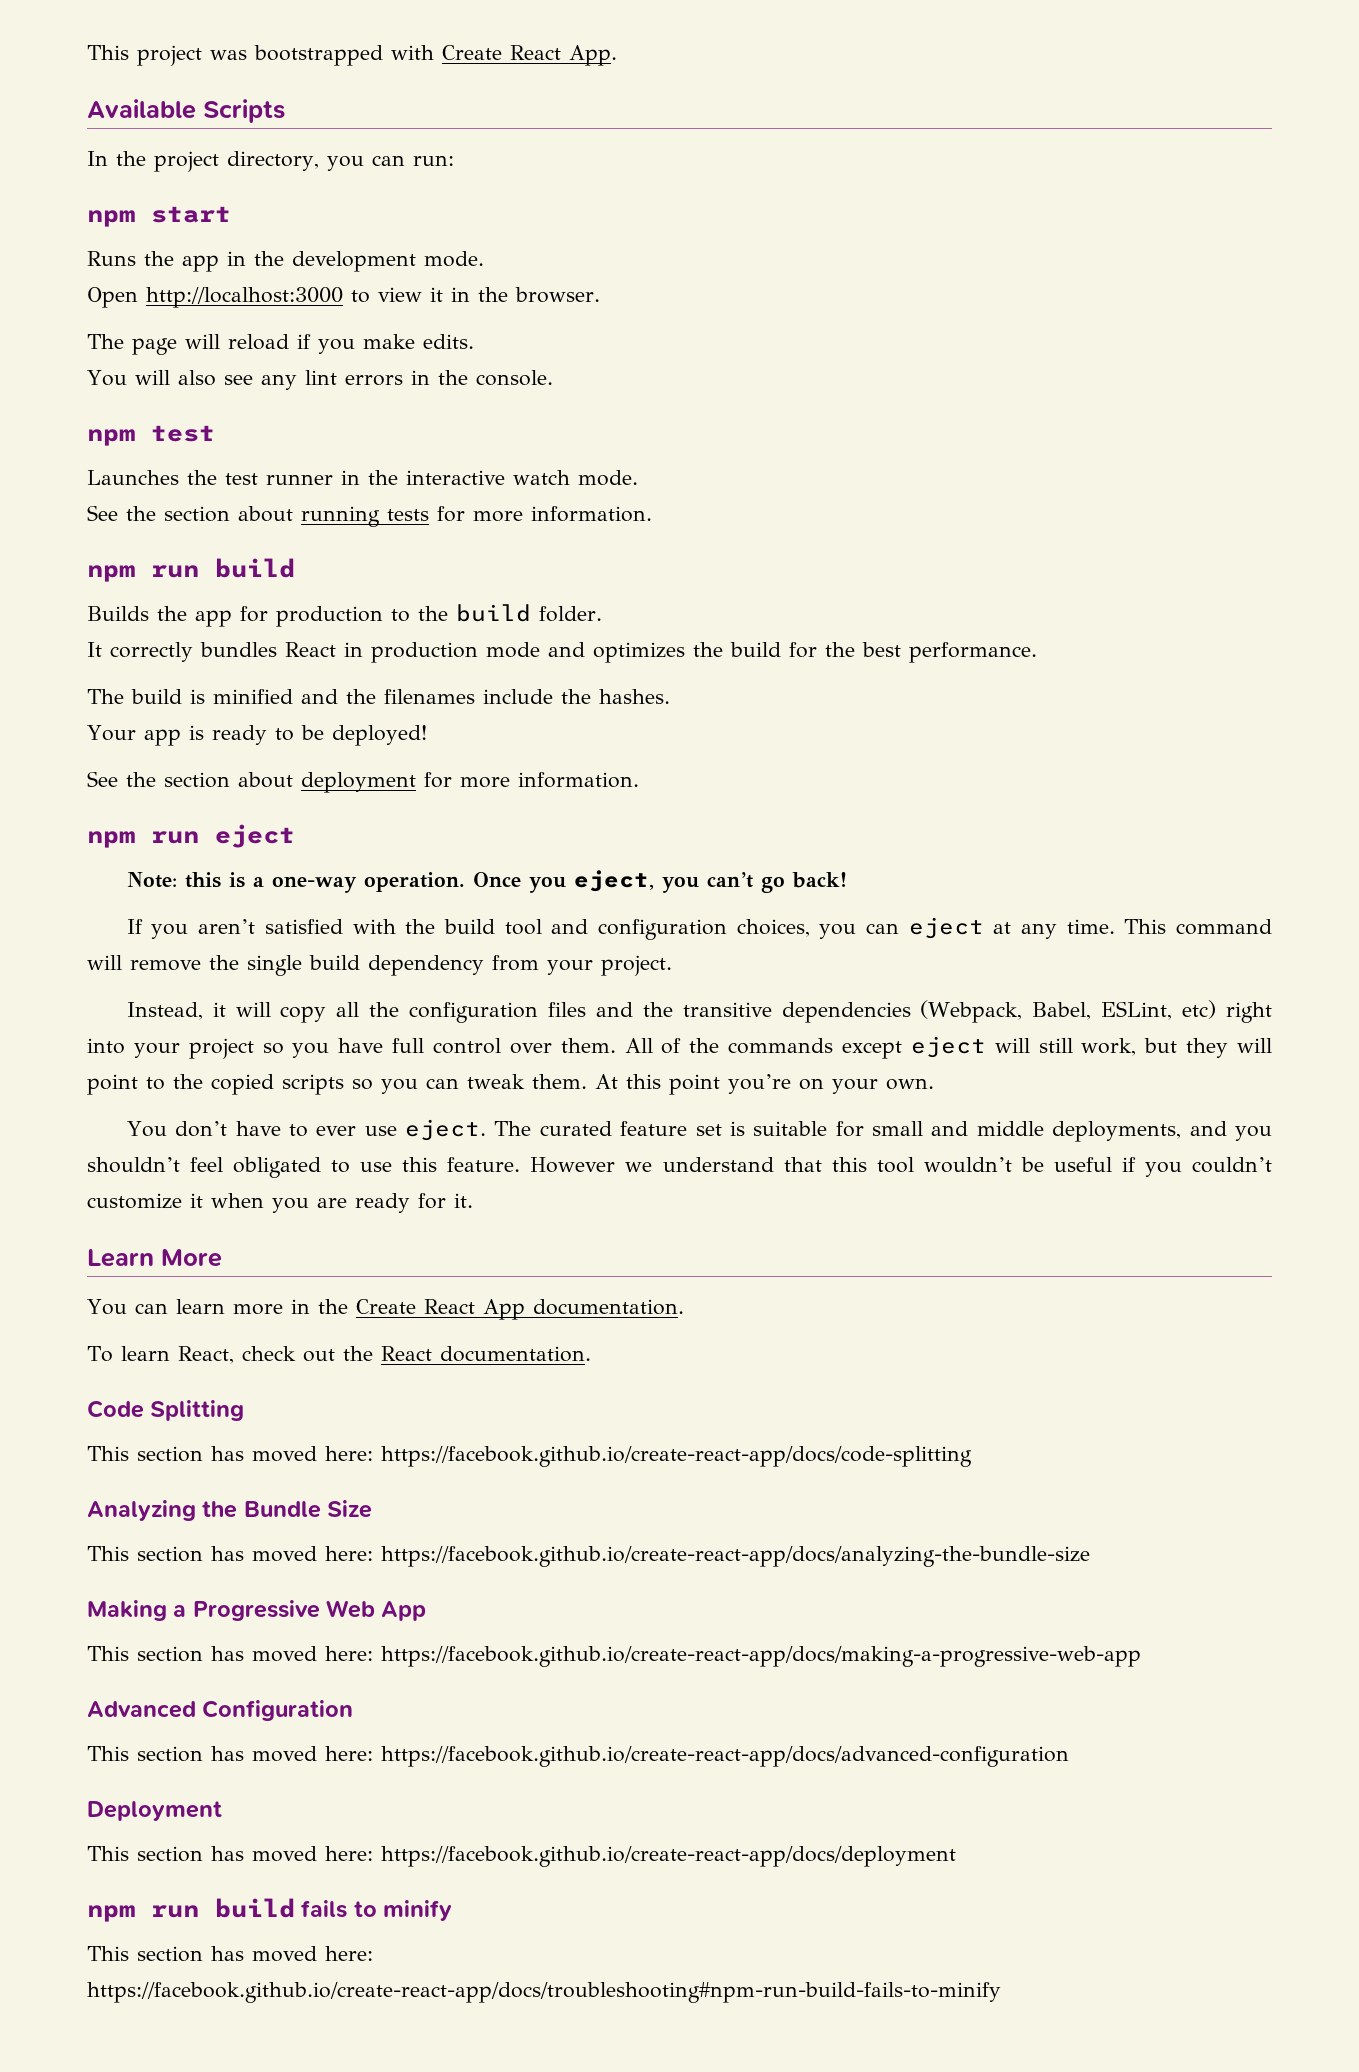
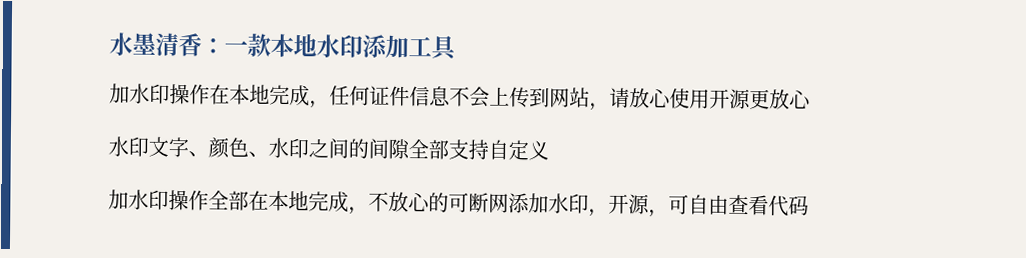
- This project was bootstrapped with Create React App.
- Available Scripts
- In the project directory, you can run:
- npm start
- Runs the app in the development mode.
- Open http://localhost:3000 to view it in the browser.
- The page will reload if you make edits.
- You will also see any lint errors in the console.
- npm test
- Launches the test runner in the interactive watch mode.
- See the section about running tests for more information.
- npm run build
- Builds the app for production to the build folder.
- It correctly bundles React in production mode and optimizes the build for the best performance.
- The build is minified and the filenames include the hashes.
- Your app is ready to be deployed!
- See the section about deployment for more information.
- npm run eject
- Note: this is a one-way operation. Once you eject, you can’t go back!
- If you aren’t satisfied with the build tool and configuration choices, you can eject at any time. This command will remove the single build dependency from your project.
- Instead, it will copy all the configuration files and the transitive dependencies (Webpack, Babel, ESLint, etc) right into your project so you have full control over them. All of the commands except eject will still work, but they will point to the copied scripts so you can tweak them. At this point you’re on your own.
- You don’t have to ever use eject. The curated feature set is suitable for small and middle deployments, and you shouldn’t feel obligated to use this feature. However we understand that this tool wouldn’t be useful if you couldn’t customize it when you are ready for it.
- Learn More
- You can learn more in the Create React App documentation.
- To learn React, check out the React documentation.
- Code Splitting
- This section has moved here: https://facebook.github.io/create-react-app/docs/code-splitting
- Analyzing the Bundle Size
- This section has moved here: https://facebook.github.io/create-react-app/docs/analyzing-the-bundle-size
- Making a Progressive Web App
- This section has moved here: https://facebook.github.io/create-react-app/docs/making-a-progressive-web-app
- Advanced Configuration
- This section has moved here: https://facebook.github.io/create-react-app/docs/advanced-configuration
- Deployment
- This section has moved here: https://facebook.github.io/create-react-app/docs/deployment
- npm run build fails to minify
- This section has moved here: https://facebook.github.io/create-react-app/docs/troubleshooting#npm-run-build-fails-to-minify
+ 水墨清香：一款本地水印添加工具
+ 加水印操作在本地完成，任何证件信息不会上传到网站，请放心使用开源更放心
+ 水印文字、颜色、水印之间的间隙全部支持自定义
+ 加水印操作全部在本地完成，不放心的可断网添加水印，开源，可自由查看代码

